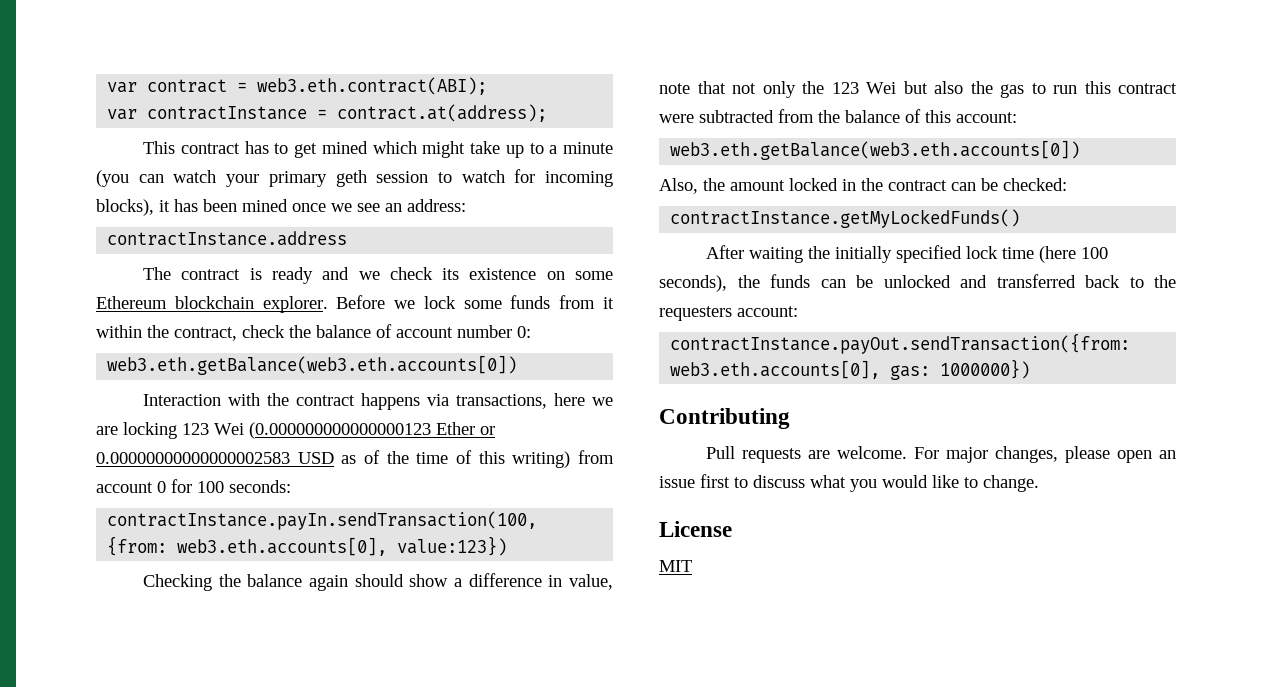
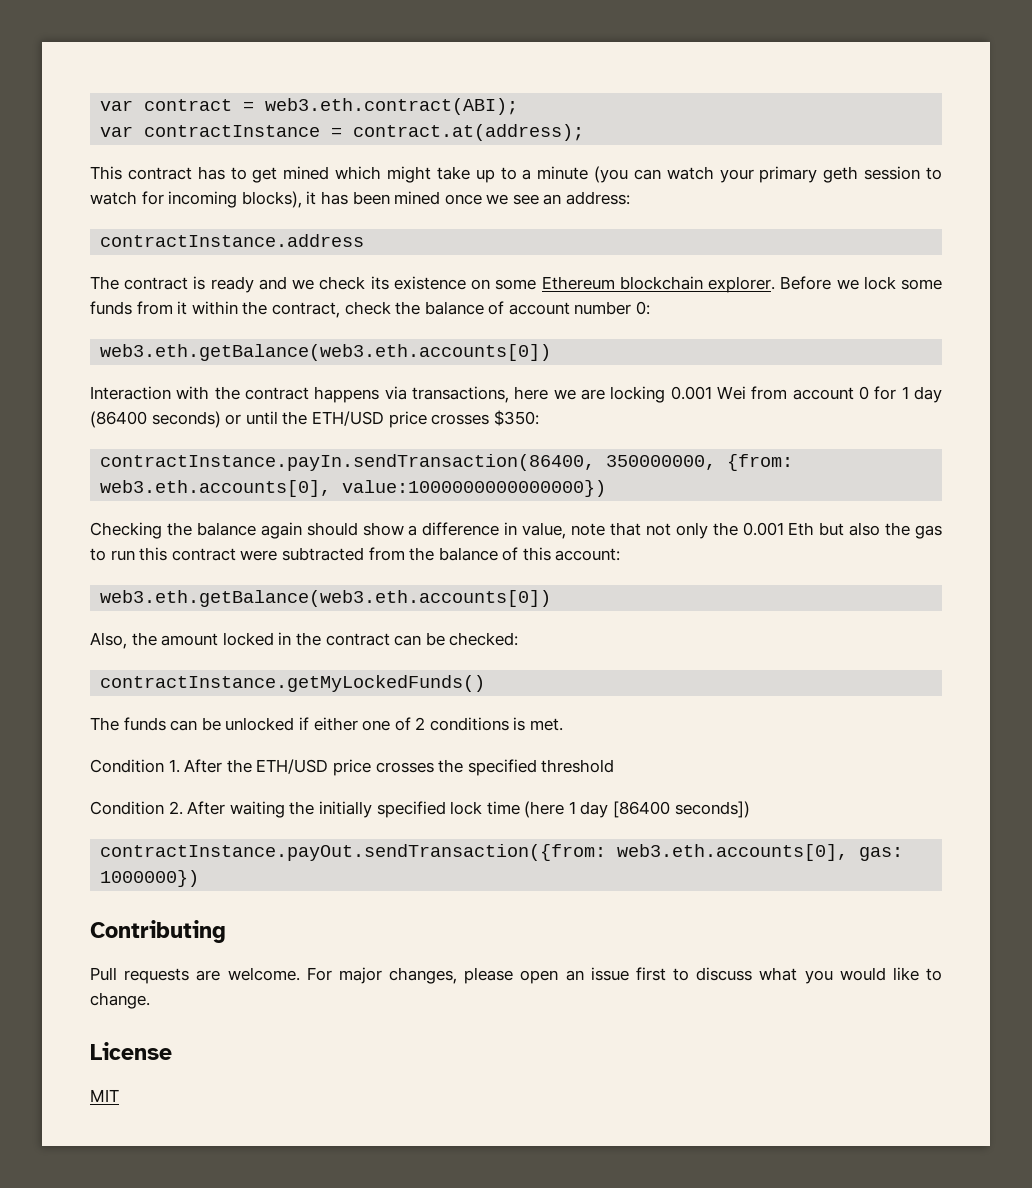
- Interaction with the contract happens via transactions, here we are locking 123 Wei (0.000000000000000123 Ether or 0.00000000000000002583 USD as of the time of this writing) from account 0 for 100 seconds:
- contractInstance.payIn.sendTransaction(100, {from: web3.eth.accounts[0], value:123})
+ Interaction with the contract happens via transactions, here we are locking 0.001 Wei from account 0 for 1 day (86400 seconds) or until the ETH/USD price crosses $350:
+ contractInstance.payIn.sendTransaction(86400, 350000000, {from: web3.eth.accounts[0], value:1000000000000000})
- Checking the balance again should show a difference in value, note that not only the 123 Wei but also the gas to run this contract were subtracted from the balance of this account:
+ Checking the balance again should show a difference in value, note that not only the 0.001 Eth but also the gas to run this contract were subtracted from the balance of this account:
- After waiting the initially specified lock time (here 100 seconds), the funds can be unlocked and transferred back to the requesters account:
+ The funds can be unlocked if either one of 2 conditions is met.
+ Condition 1. After the ETH/USD price crosses the specified threshold
+ Condition 2. After waiting the initially specified lock time (here 1 day [86400 seconds])

